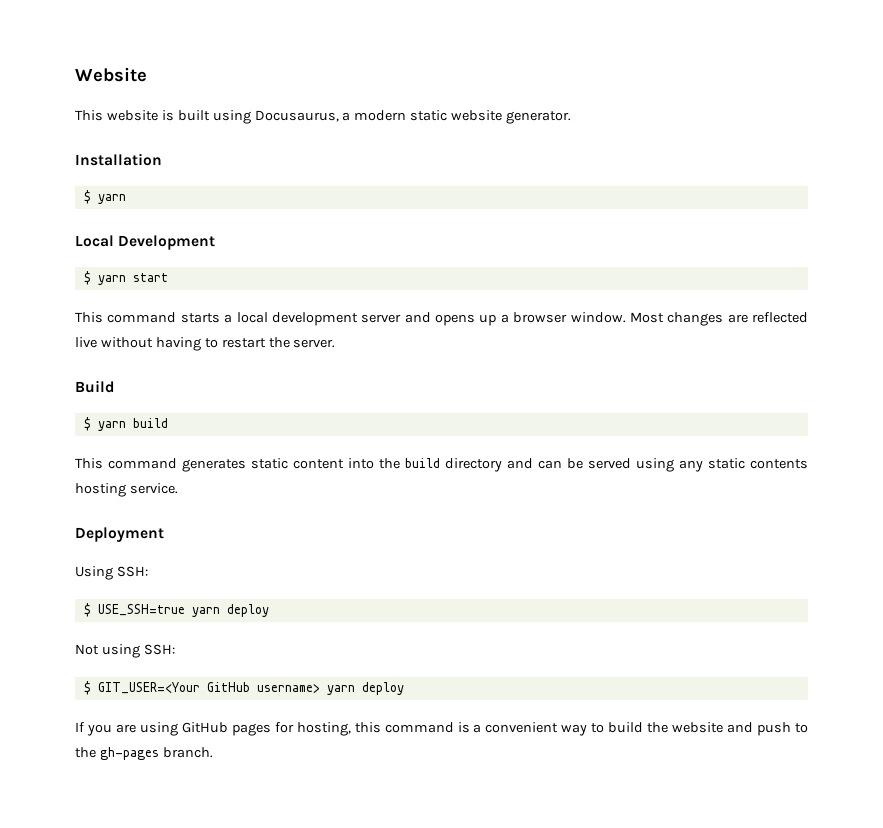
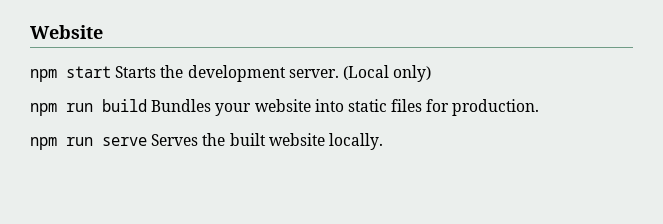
- This website is built using Docusaurus, a modern static website generator.
- Installation
- $ yarn
- Local Development
- $ yarn start
- This command starts a local development server and opens up a browser window. Most changes are reflected live without having to restart the server.
- Build
- $ yarn build
- This command generates static content into the build directory and can be served using any static contents hosting service.
- Deployment
- Using SSH:
- $ USE_SSH=true yarn deploy
- Not using SSH:
- $ GIT_USER=<Your GitHub username> yarn deploy
- If you are using GitHub pages for hosting, this command is a convenient way to build the website and push to the gh-pages branch.
+ npm start Starts the development server. (Local only)
+ npm run build Bundles your website into static files for production.
+ npm run serve Serves the built website locally.

